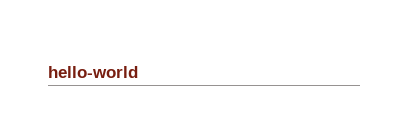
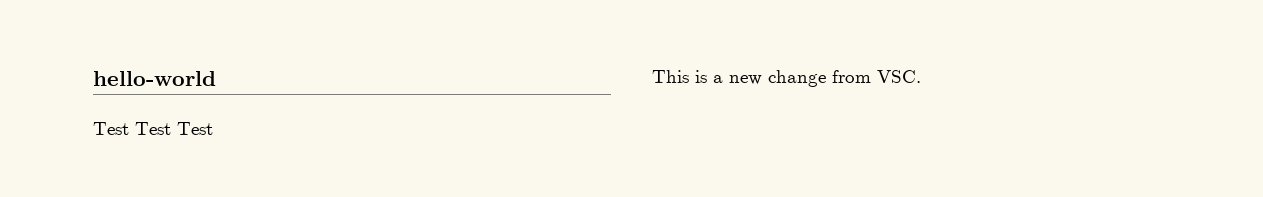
+ Test Test Test
+ This is a new change from VSC.

